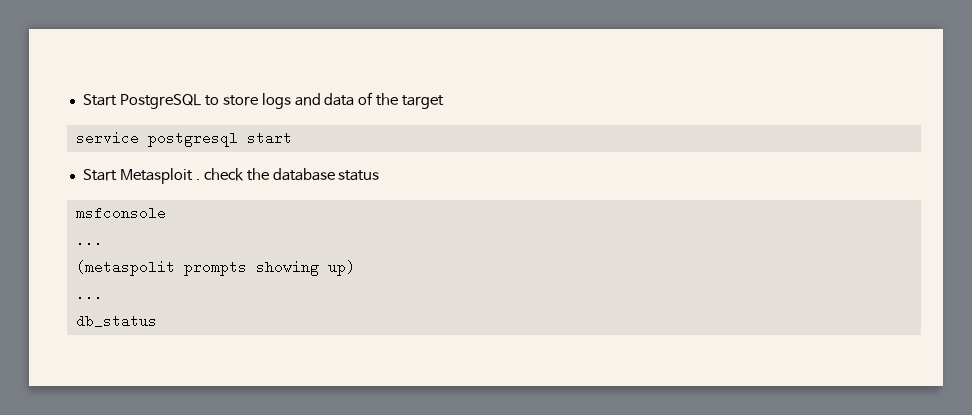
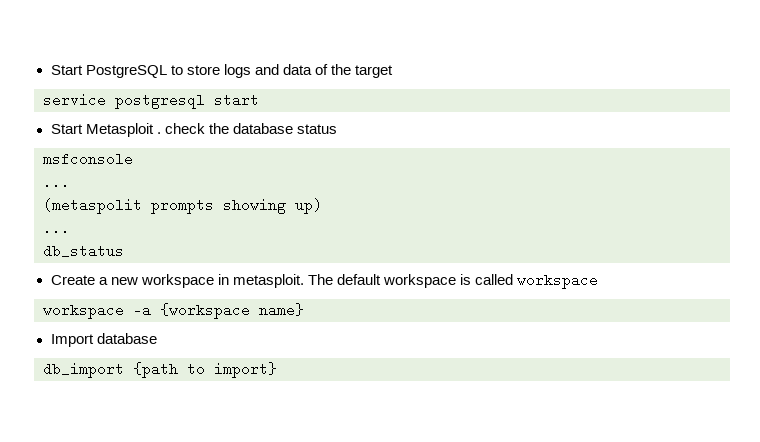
+ Create a new workspace in metasploit. The default workspace is called workspace
+ workspace -a {workspace name}
+ Import database
+ db_import {path to import}

